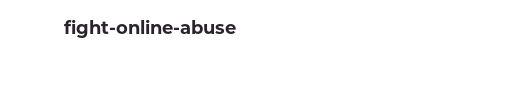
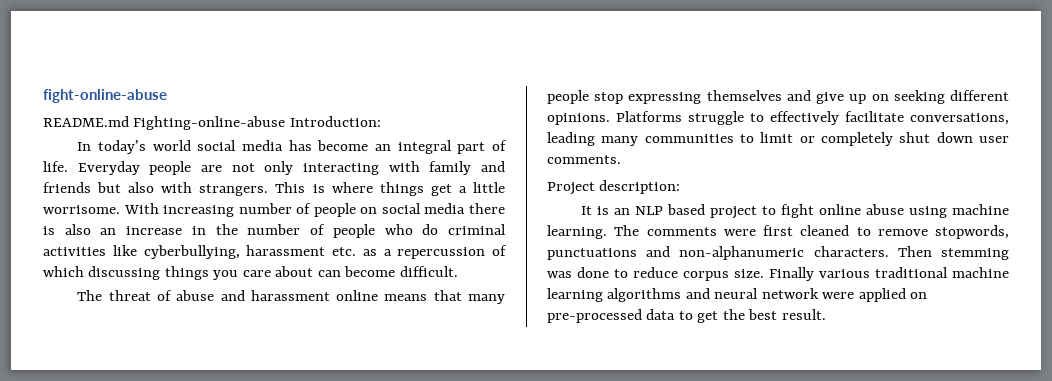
+ README.md Fighting-online-abuse Introduction:
+ In today’s world social media has become an integral part of life. Everyday people are not only interacting with family and friends but also with strangers. This is where things get a little worrisome. With increasing number of people on social media there is also an increase in the number of people who do criminal activities like cyberbullying, harassment etc. as a repercussion of which discussing things you care about can become difficult.
+ The threat of abuse and harassment online means that many people stop expressing themselves and give up on seeking different opinions. Platforms struggle to effectively facilitate conversations, leading many communities to limit or completely shut down user comments.
+ Project description:
+ It is an NLP based project to fight online abuse using machine learning. The comments were first cleaned to remove stopwords, punctuations and non-alphanumeric characters. Then stemming was done to reduce corpus size. Finally various traditional machine learning algorithms and neural network were applied on pre-processed data to get the best result.

